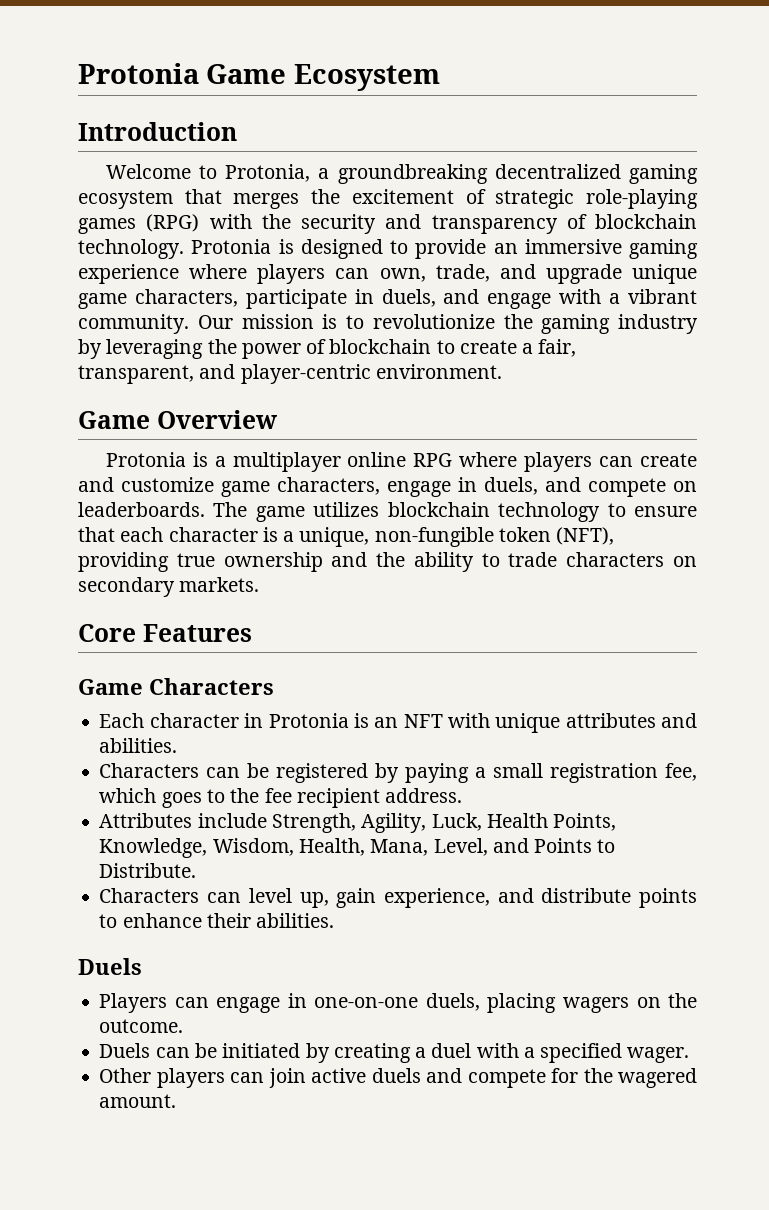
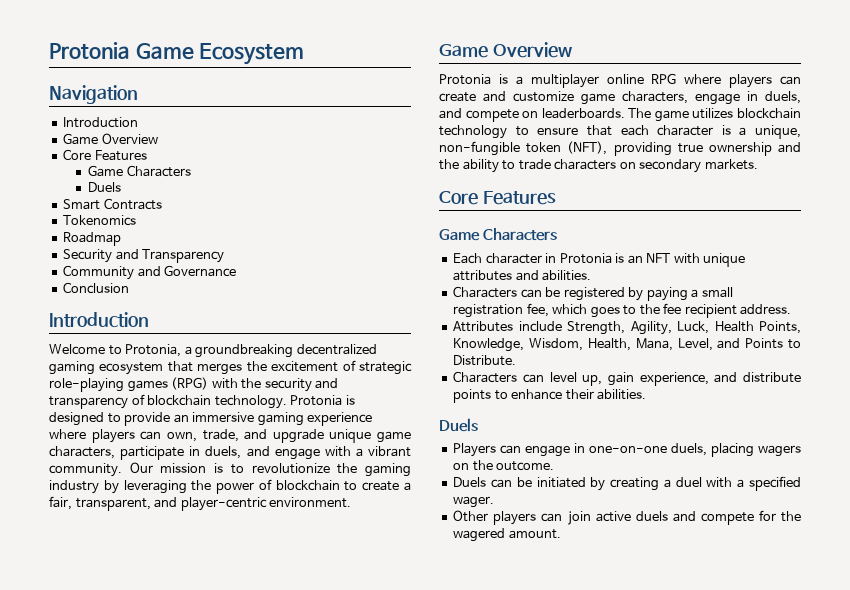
+ Navigation
+ Introduction
+ Game Overview
+ Core Features
+ Game Characters
+ Duels
+ Smart Contracts
+ Tokenomics
+ Roadmap
+ Security and Transparency
+ Community and Governance
+ Conclusion

